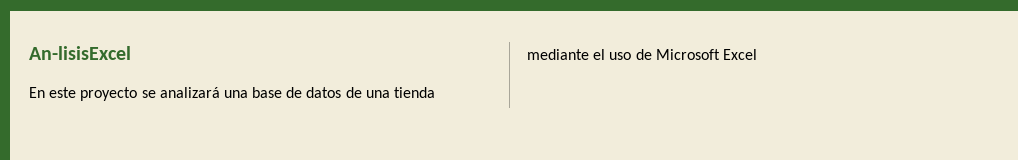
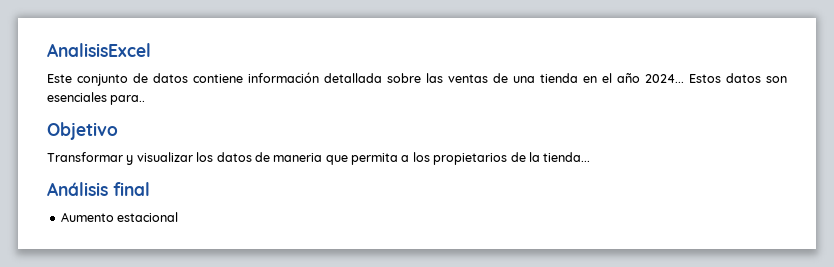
- An-lisisExcel
- En este proyecto se analizará una base de datos de una tienda mediante el uso de Microsoft Excel
+ AnalisisExcel
+ Este conjunto de datos contiene información detallada sobre las ventas de una tienda en el año 2024... Estos datos son esenciales para..
+ Objetivo
+ Transformar y visualizar los datos de maneria que permita a los propietarios de la tienda...
+ Análisis final
+ Aumento estacional

